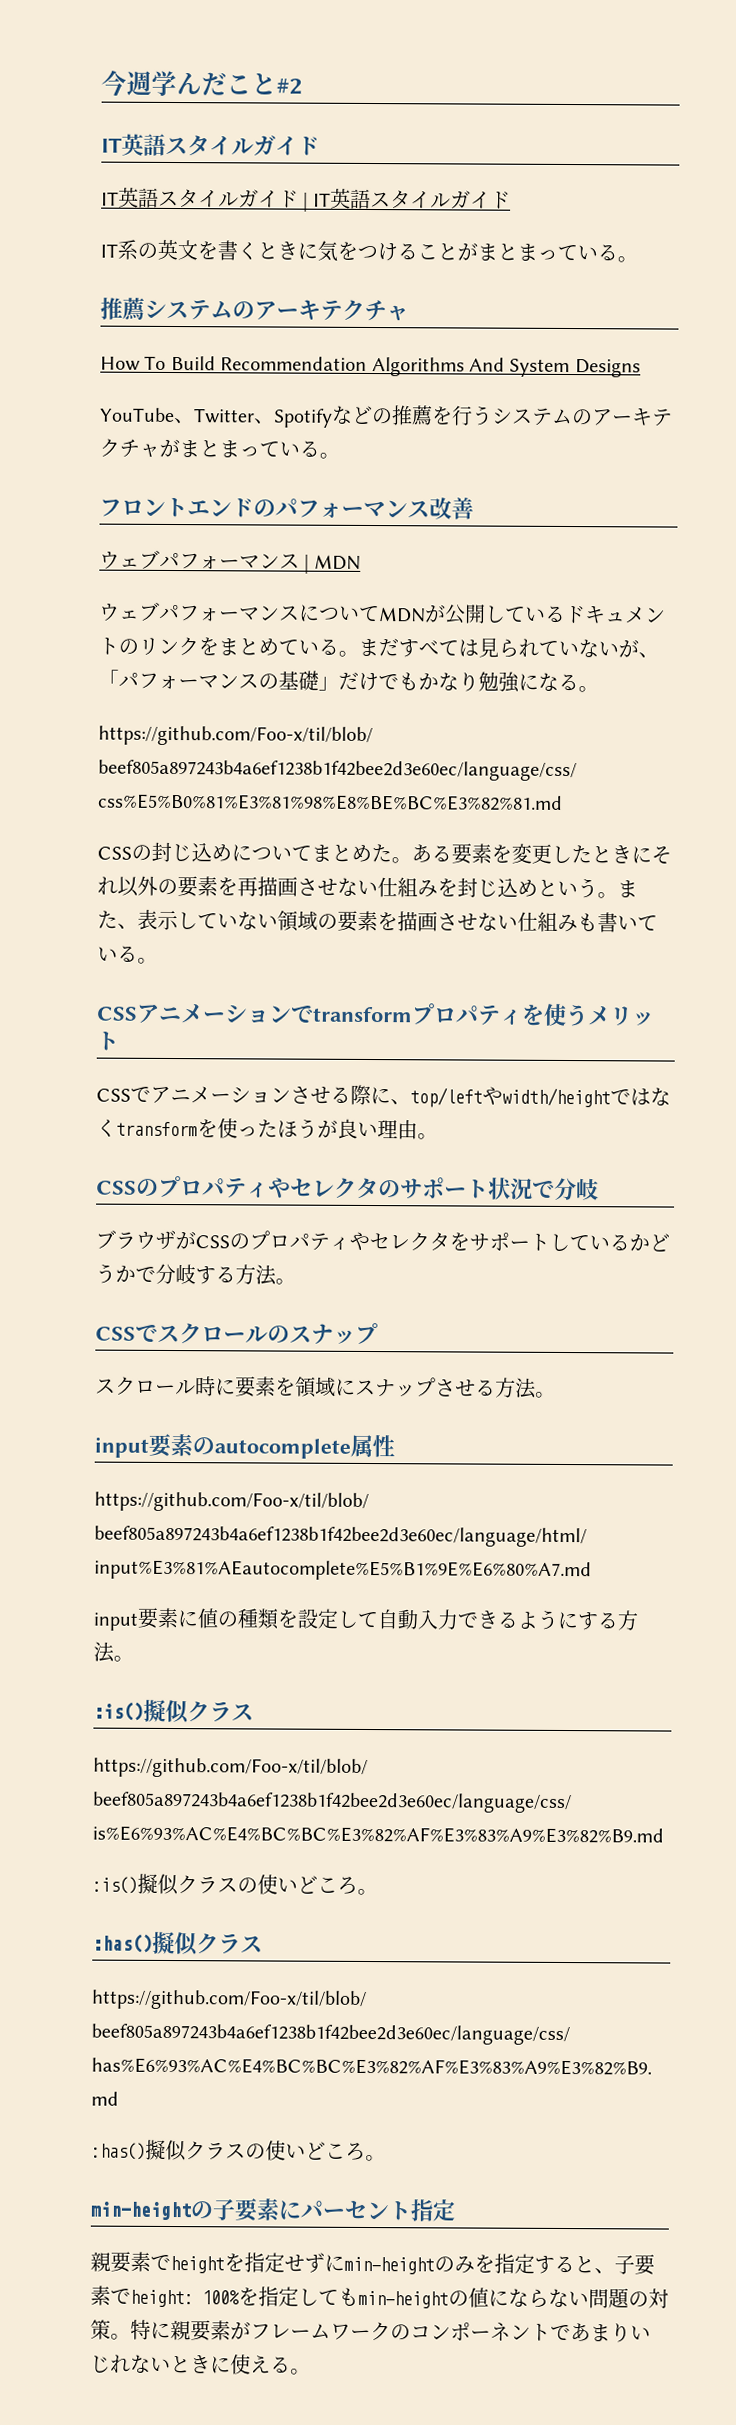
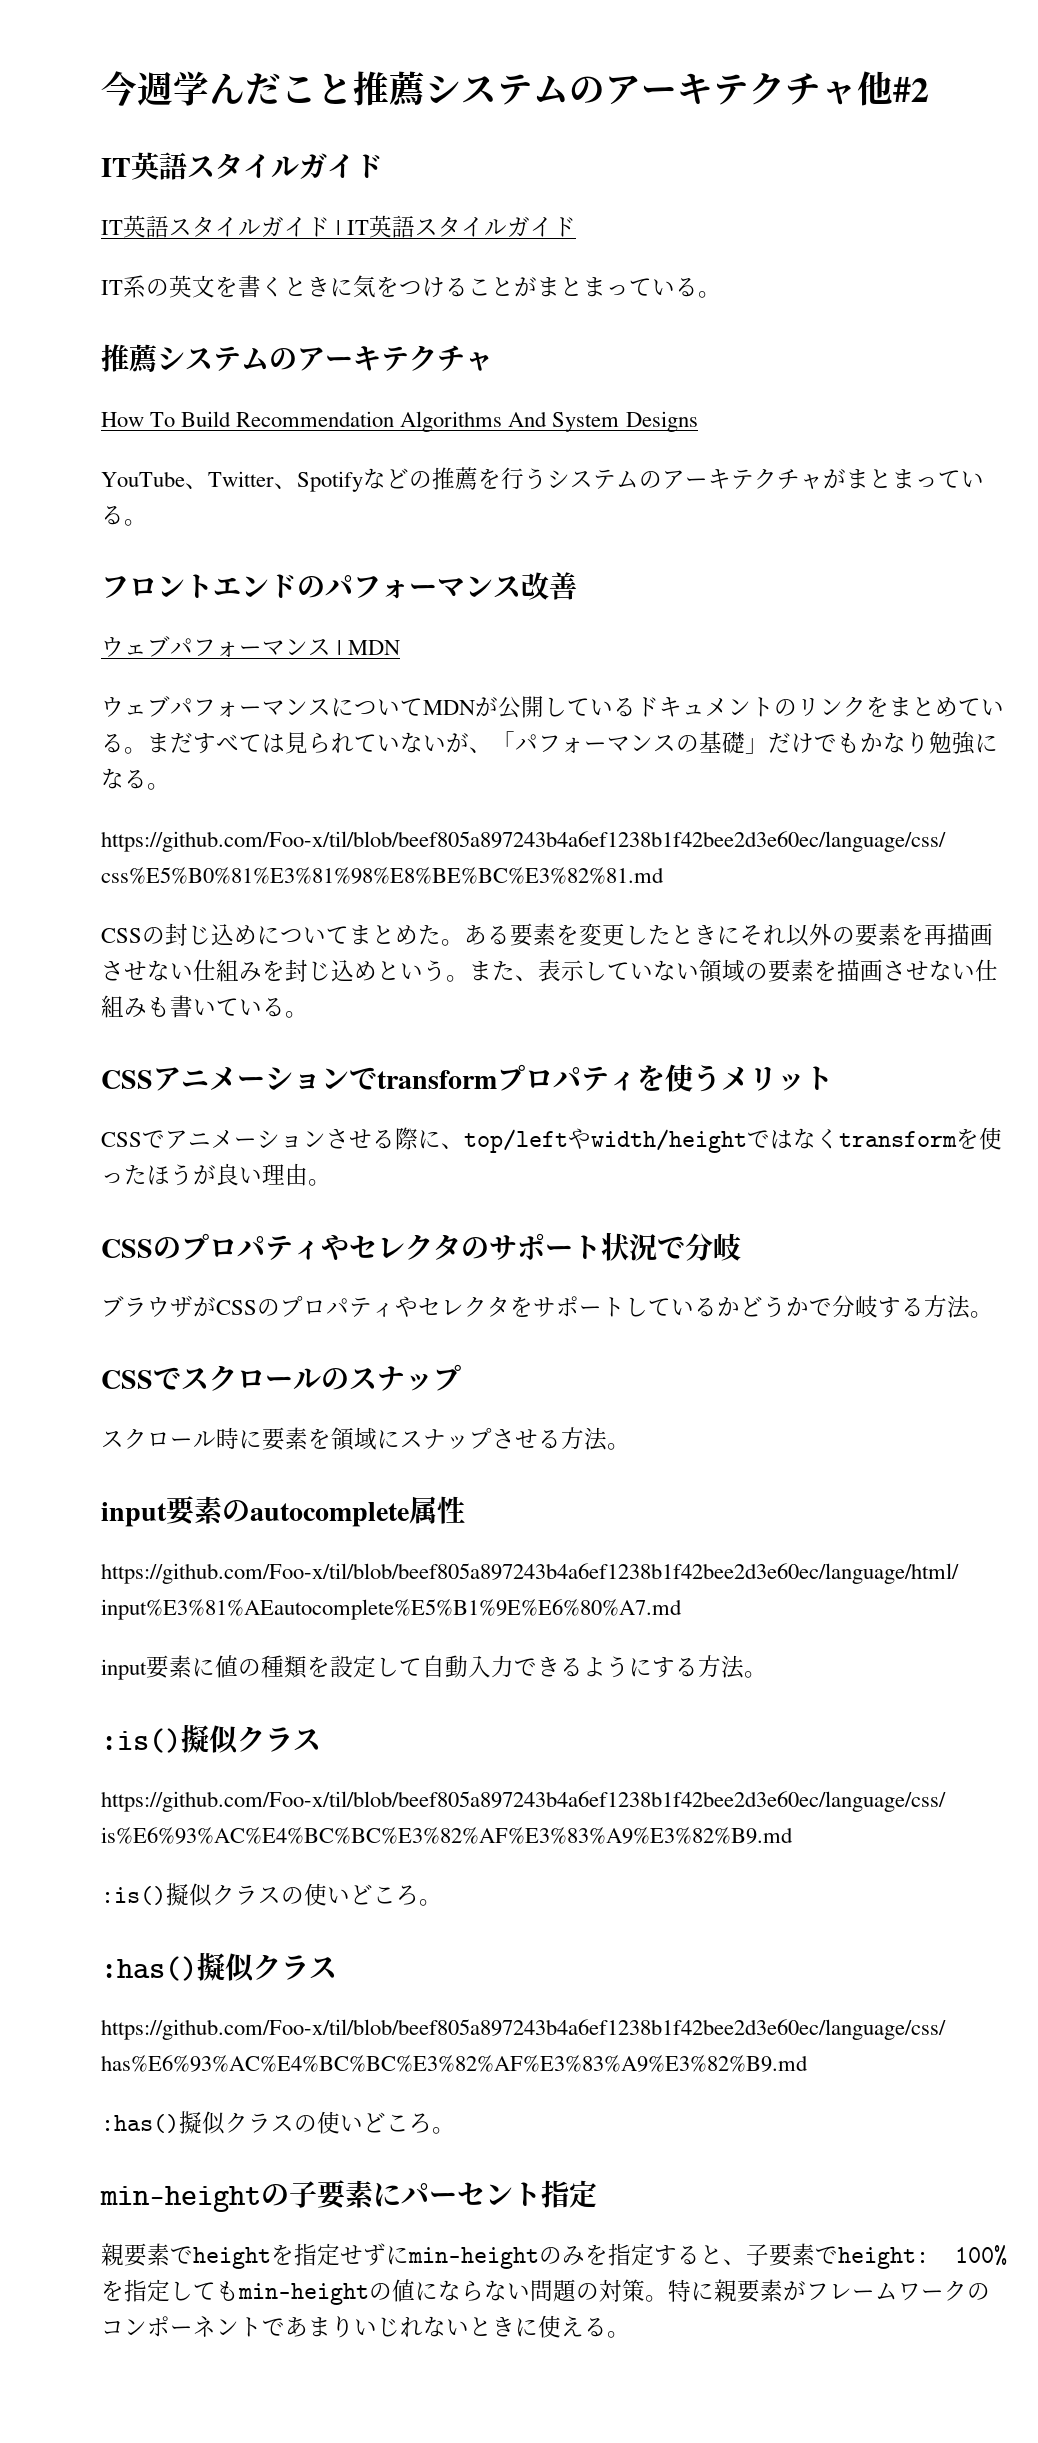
- 今週学んだこと#2
+ 今週学んだこと推薦システムのアーキテクチャ他#2

